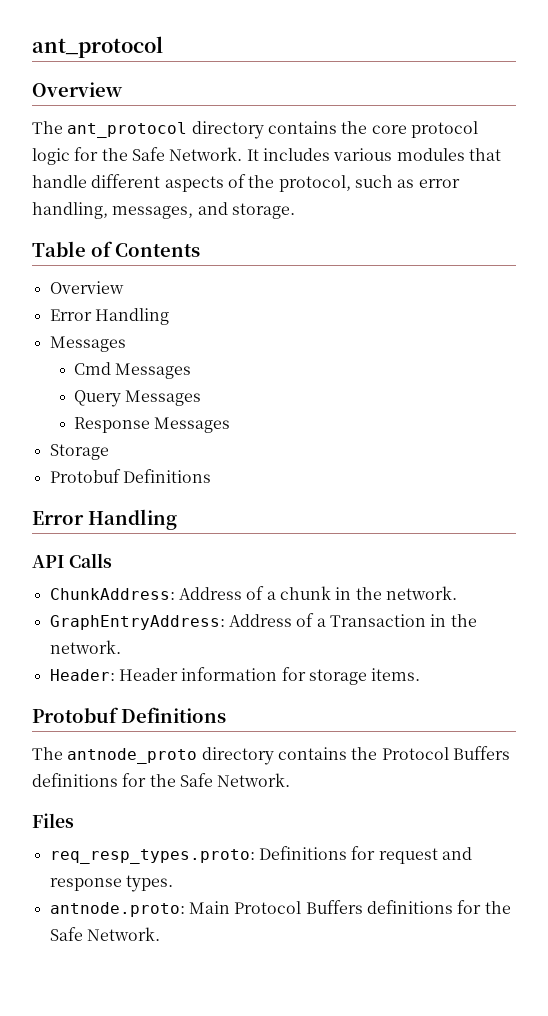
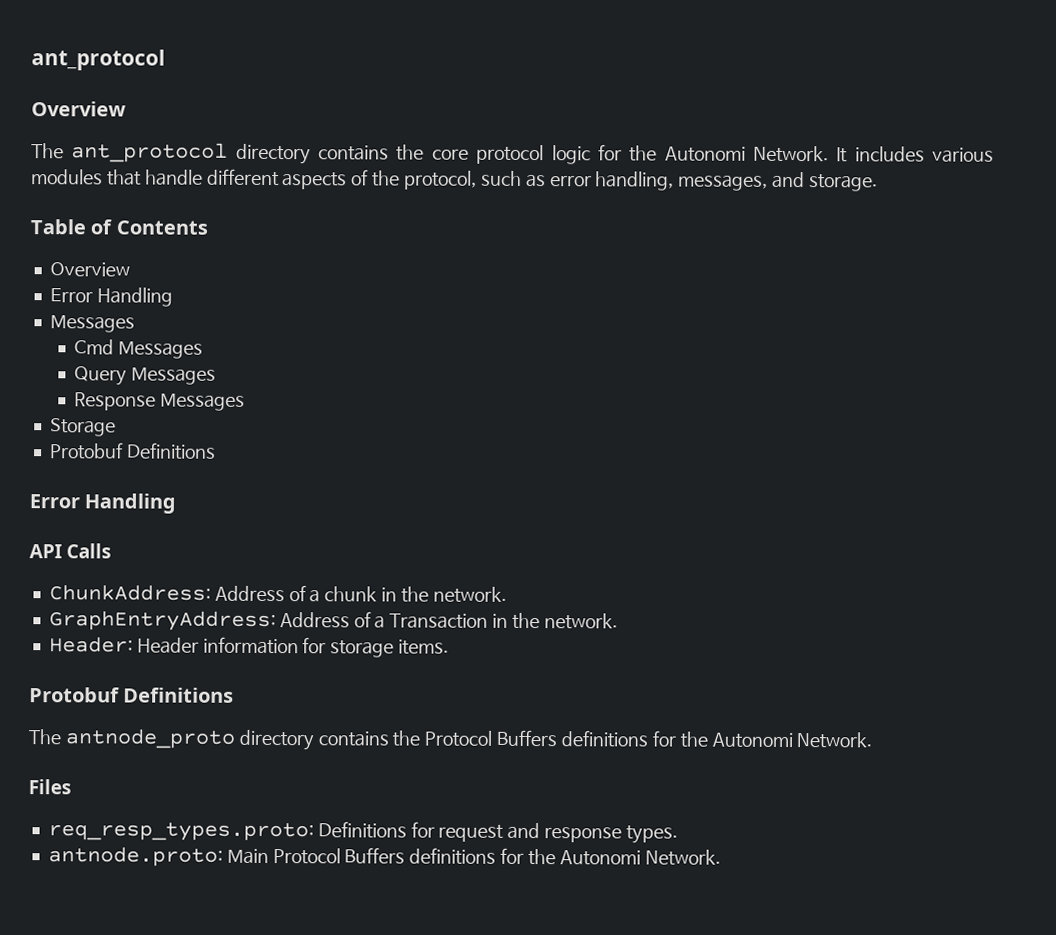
- The ant_protocol directory contains the core protocol logic for the Safe Network.
+ The ant_protocol directory contains the core protocol logic for the Autonomi Network.
- The antnode_proto directory contains the Protocol Buffers definitions for the Safe Network.
+ The antnode_proto directory contains the Protocol Buffers definitions for the Autonomi Network.
- antnode.proto: Main Protocol Buffers definitions for the Safe Network.
+ antnode.proto: Main Protocol Buffers definitions for the Autonomi Network.

